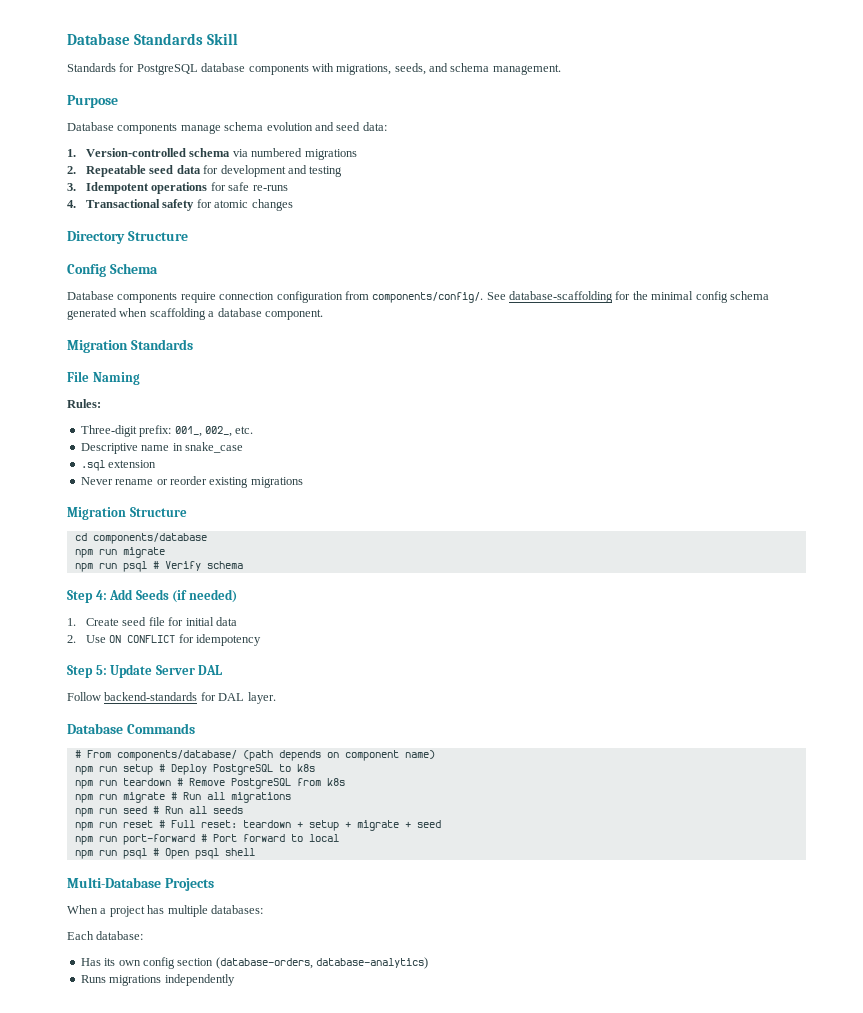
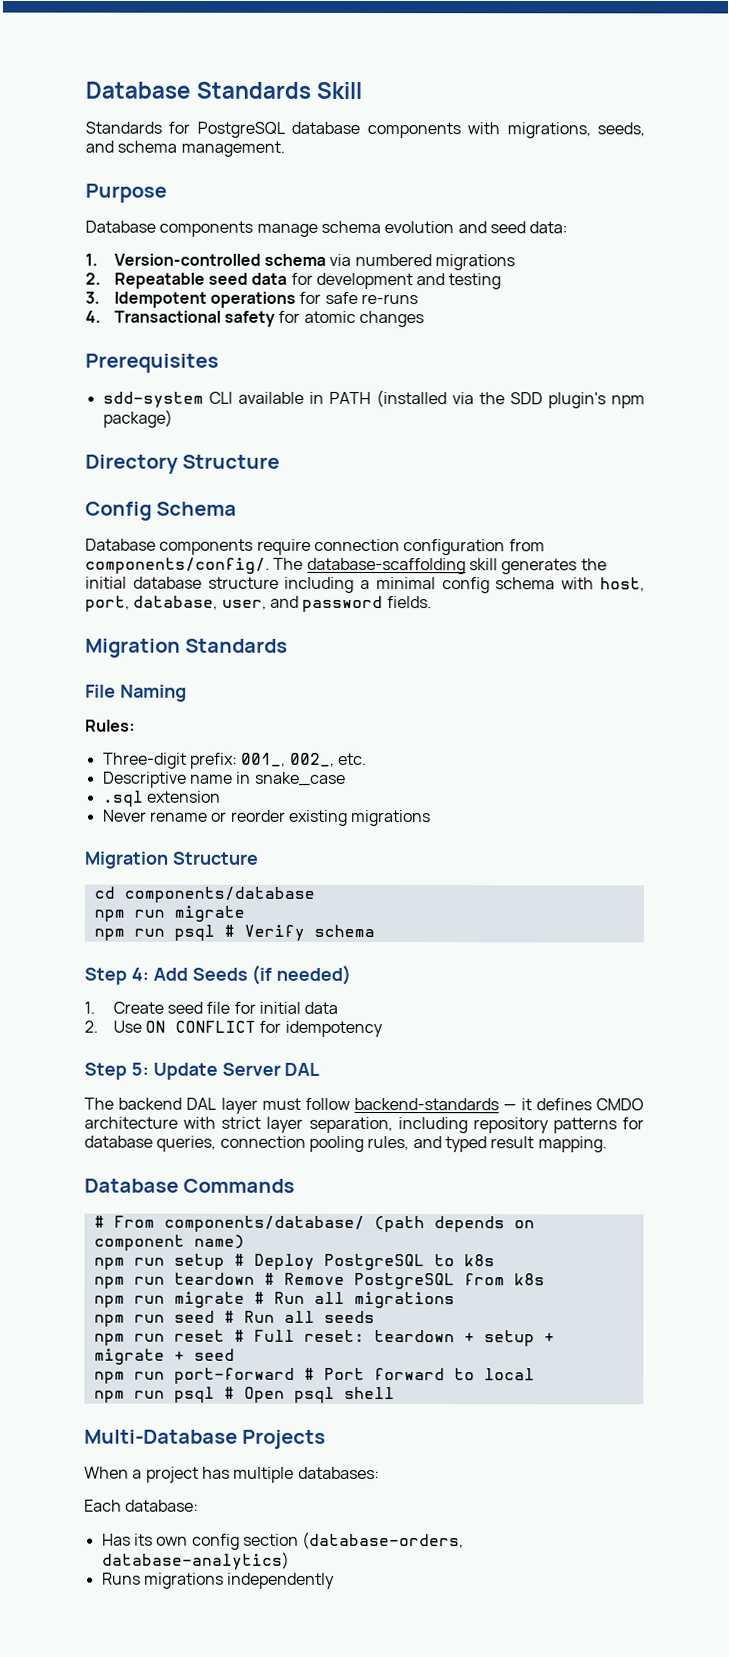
+ Prerequisites
+ sdd-system CLI available in PATH (installed via the SDD plugin's npm package)
- See database-scaffolding for the minimal config schema generated when scaffolding a database component.
+ The database-scaffolding skill generates the initial database structure including a minimal config schema with host, port, database, user, and password fields.
- Follow backend-standards for DAL layer.
+ The backend DAL layer must follow backend-standards — it defines CMDO architecture with strict layer separation, including repository patterns for database queries, connection pooling rules, and typed result mapping.

